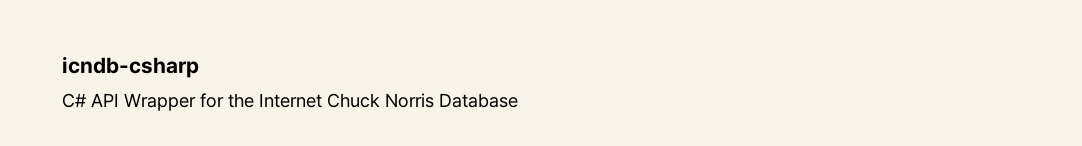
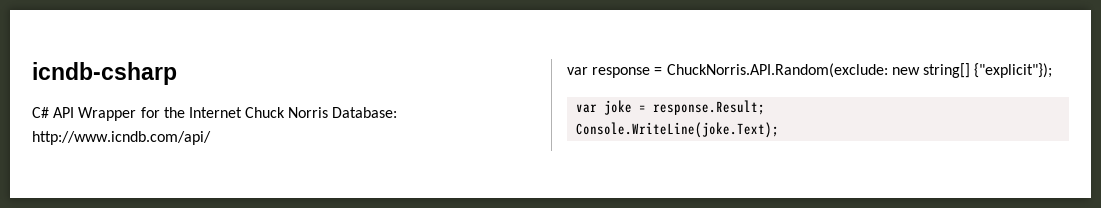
- C# API Wrapper for the Internet Chuck Norris Database
+ C# API Wrapper for the Internet Chuck Norris Database: http://www.icndb.com/api/
+ var response = ChuckNorris.API.Random(exclude: new string[] {"explicit"});
+ var joke = response.Result;
+ Console.WriteLine(joke.Text);

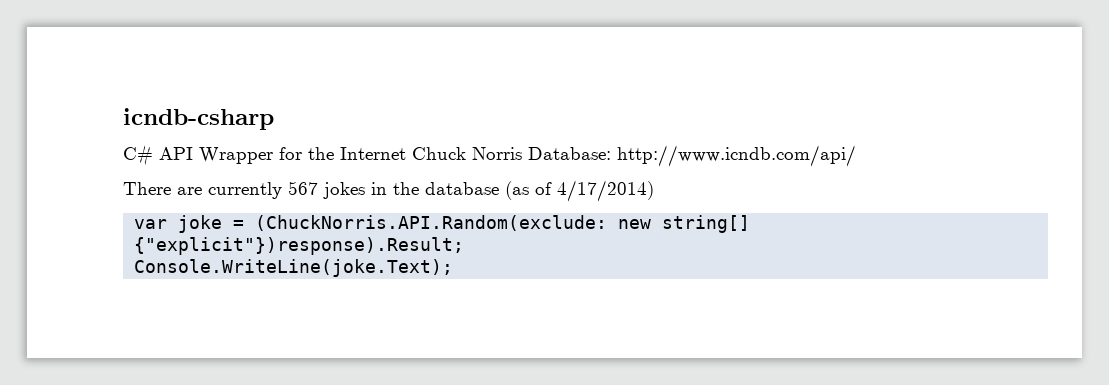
- var response = ChuckNorris.API.Random(exclude: new string[] {"explicit"});
+ There are currently 567 jokes in the database (as of 4/17/2014)
- var joke = response.Result;
+ var joke = (ChuckNorris.API.Random(exclude: new string[] {"explicit"})response).Result;

